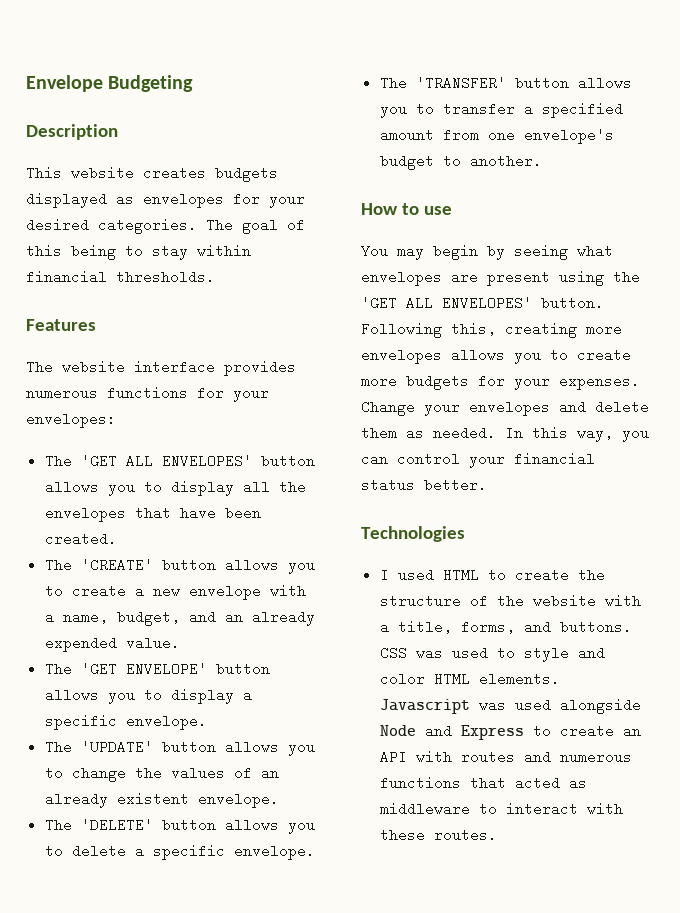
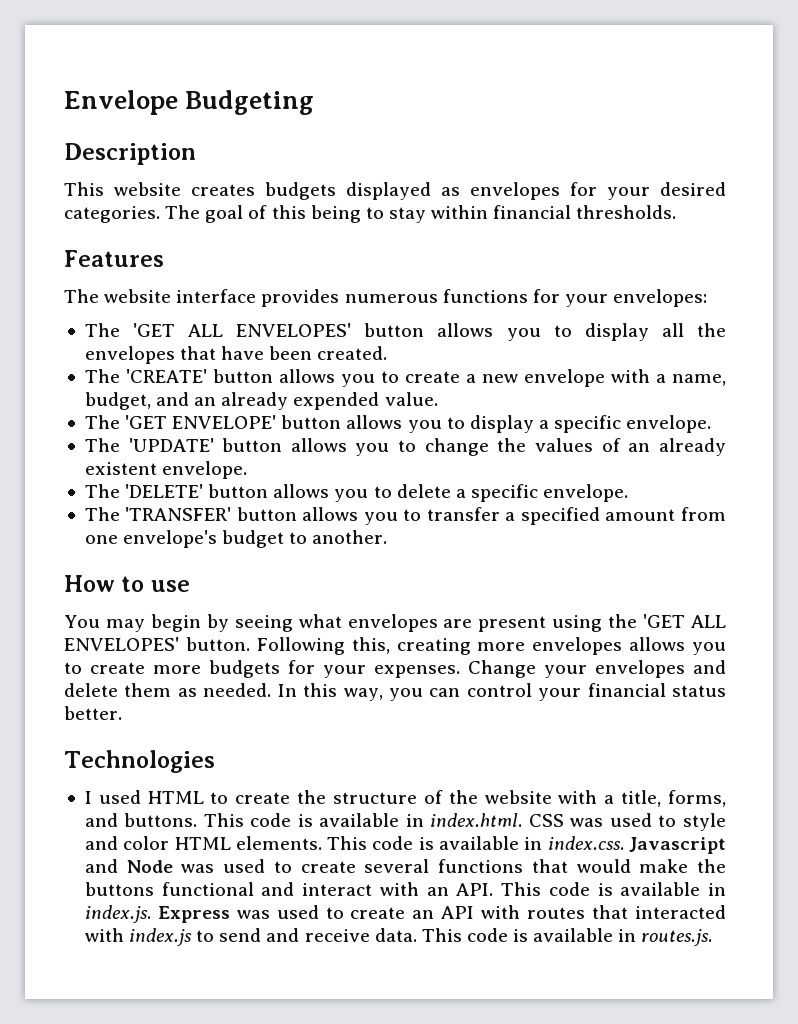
- CSS was used to style and color HTML elements.
+ This code is available in index.html. CSS was used to style and color HTML elements.
- Javascript was used alongside Node and Express to create an API with routes and numerous functions that acted as middleware to interact with these routes.
+ This code is available in index.css. Javascript and Node was used to create several functions that would make the buttons functional and interact with an API. This code is available in index.js. Express was used to create an API with routes that interacted with index.js to send and receive data. This code is available in routes.js.

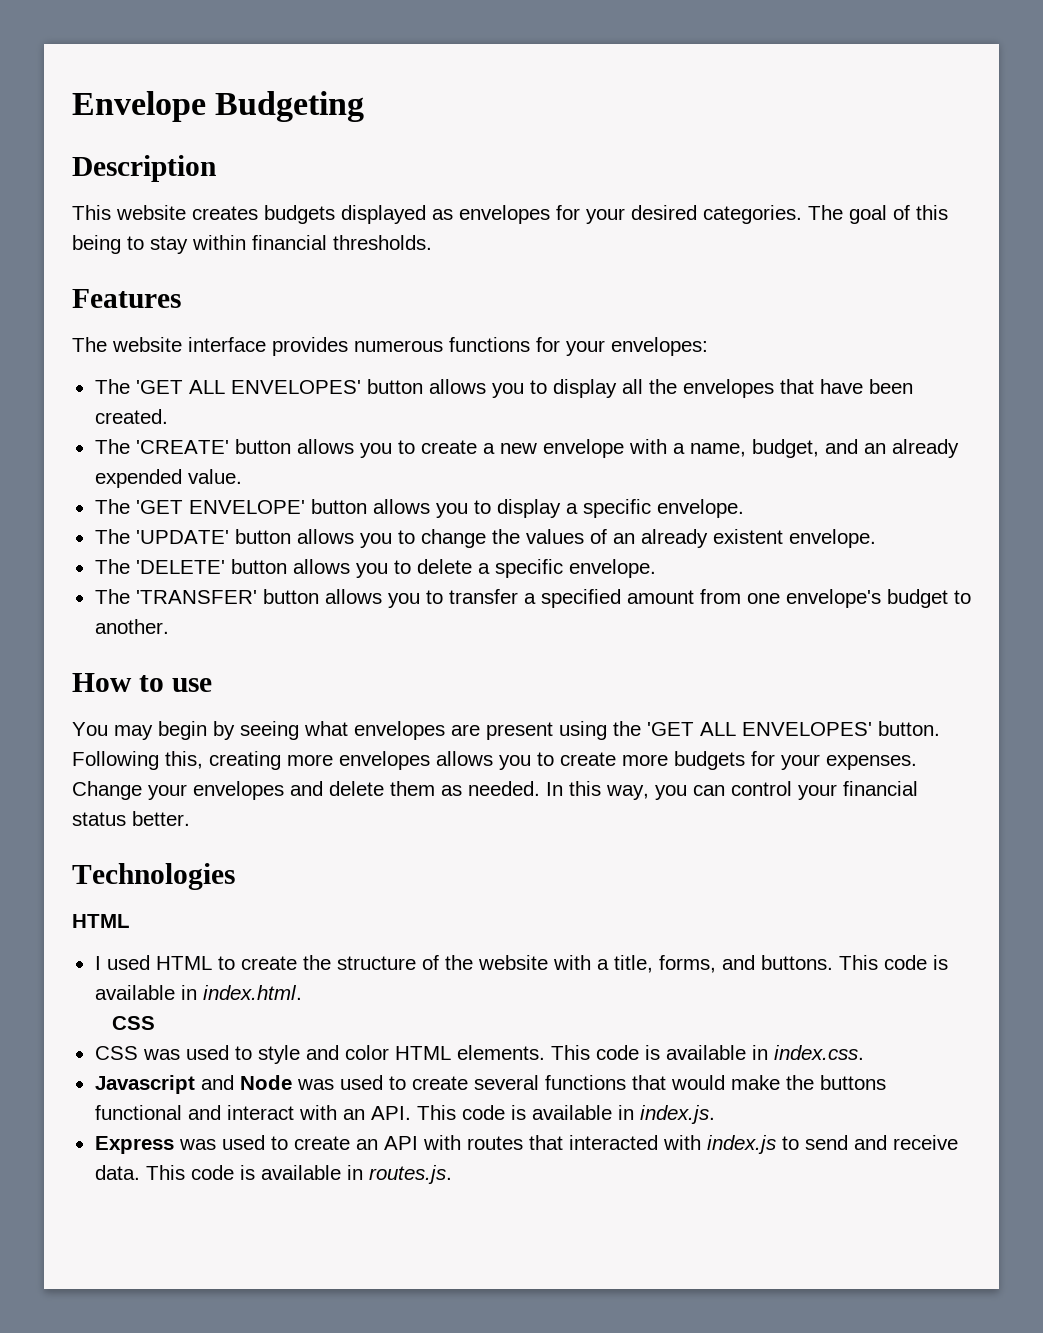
  Technologies
+ HTML
- This code is available in index.html. CSS was used to style and color HTML elements.
+ This code is available in index.html.
+ CSS
+ CSS was used to style and color HTML elements.
- This code is available in index.css. Javascript and Node was used to create several functions that would make the buttons functional and interact with an API. This code is available in index.js. Express was used to create an API with routes that interacted with index.js to send and receive data.
+ This code is available in index.css.
+ Javascript and Node was used to create several functions that would make the buttons functional and interact with an API. This code is available in index.js.
+ Express was used to create an API with routes that interacted with index.js to send and receive data.

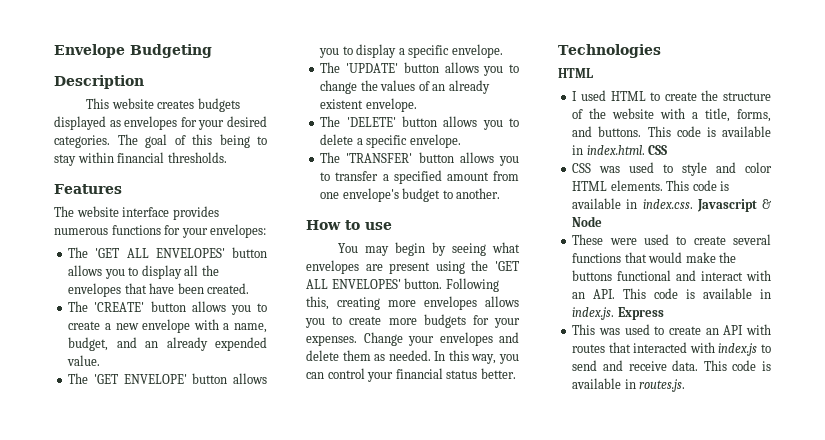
- This code is available in index.html.
- CSS
+ This code is available in index.html. CSS
- This code is available in index.css.
- Javascript and Node was used to create several functions that would make the buttons functional and interact with an API. This code is available in index.js.
- Express was used to create an API with routes that interacted with index.js to send and receive data.
+ This code is available in index.css. Javascript & Node
+ These were used to create several functions that would make the buttons functional and interact with an API. This code is available in index.js. Express
+ This was used to create an API with routes that interacted with index.js to send and receive data.

